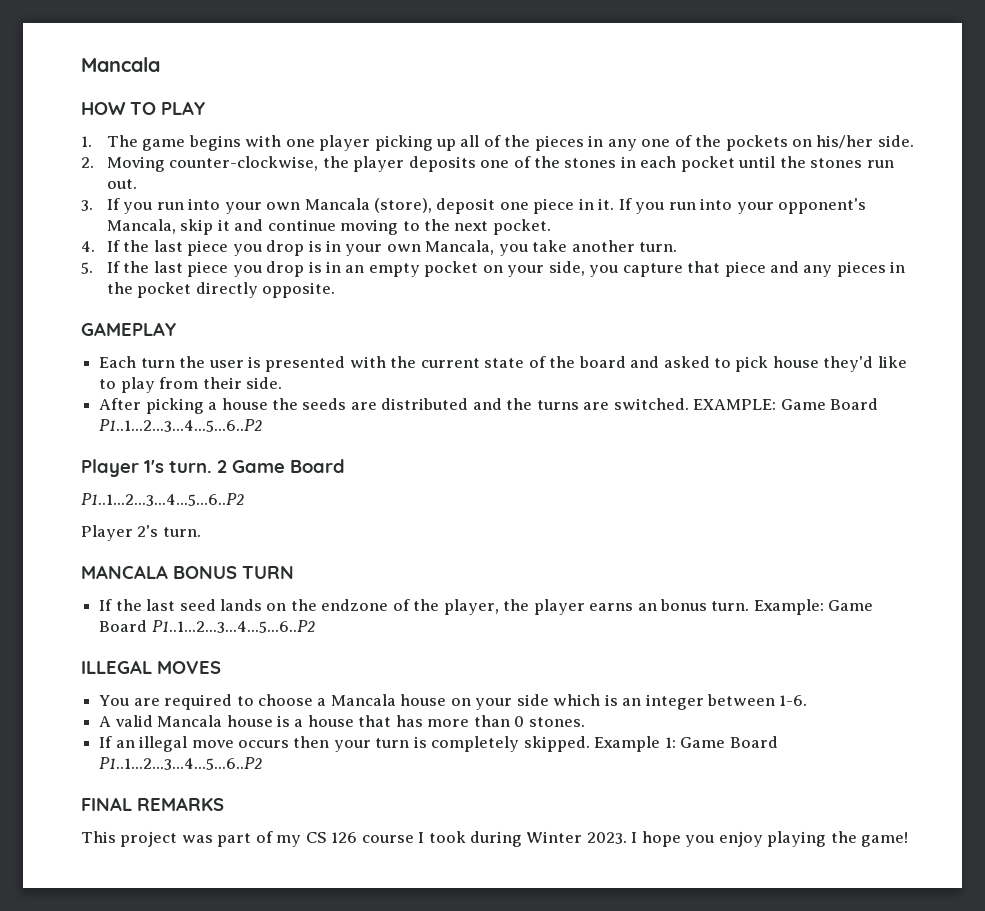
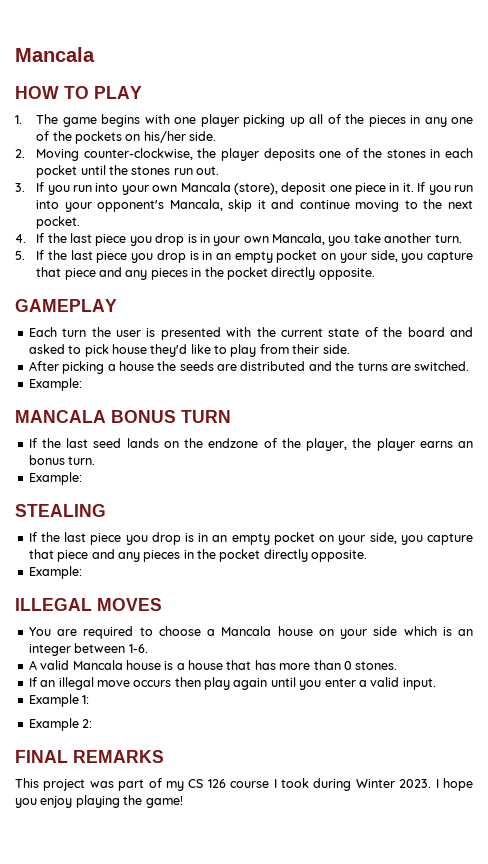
- After picking a house the seeds are distributed and the turns are switched. EXAMPLE: Game Board P1..1...2...3...4...5...6..P2
- Player 1's turn. 2 Game Board
- P1..1...2...3...4...5...6..P2
- Player 2's turn.
+ After picking a house the seeds are distributed and the turns are switched.
+ Example:
- If the last seed lands on the endzone of the player, the player earns an bonus turn. Example: Game Board P1..1...2...3...4...5...6..P2
+ If the last seed lands on the endzone of the player, the player earns an bonus turn.
+ Example:
+ STEALING
+ If the last piece you drop is in an empty pocket on your side, you capture that piece and any pieces in the pocket directly opposite.
+ Example:
- If an illegal move occurs then your turn is completely skipped. Example 1: Game Board P1..1...2...3...4...5...6..P2
+ If an illegal move occurs then play again until you enter a valid input.
+ Example 1:
+ Example 2:

